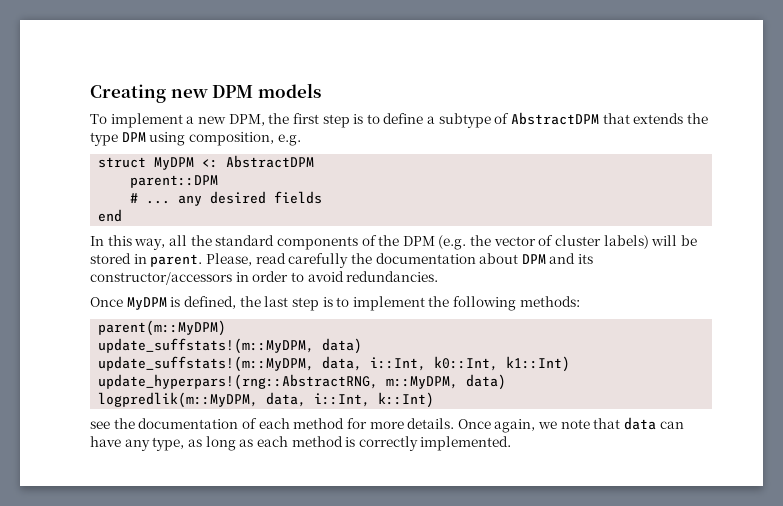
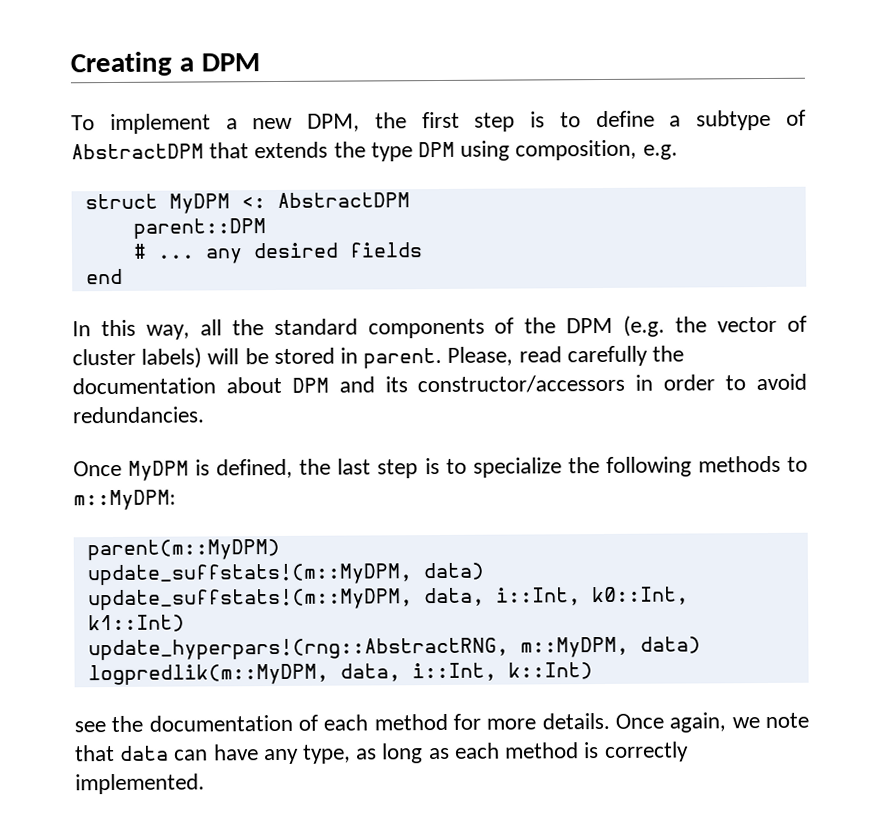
- Creating new DPM models
+ Creating a DPM
- Once MyDPM is defined, the last step is to implement the following methods:
+ Once MyDPM is defined, the last step is to specialize the following methods to m::MyDPM:

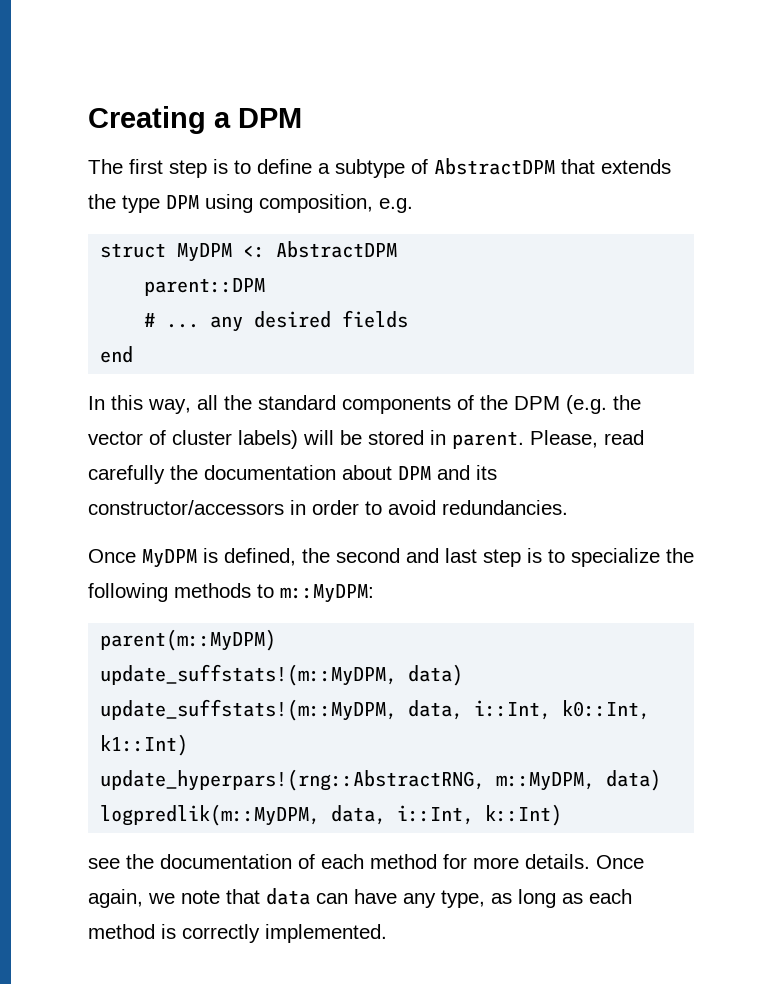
- To implement a new DPM, the first step is to define a subtype of AbstractDPM that extends the type DPM using composition, e.g.
+ The first step is to define a subtype of AbstractDPM that extends the type DPM using composition, e.g.
- Once MyDPM is defined, the last step is to specialize the following methods to m::MyDPM:
+ Once MyDPM is defined, the second and last step is to specialize the following methods to m::MyDPM:

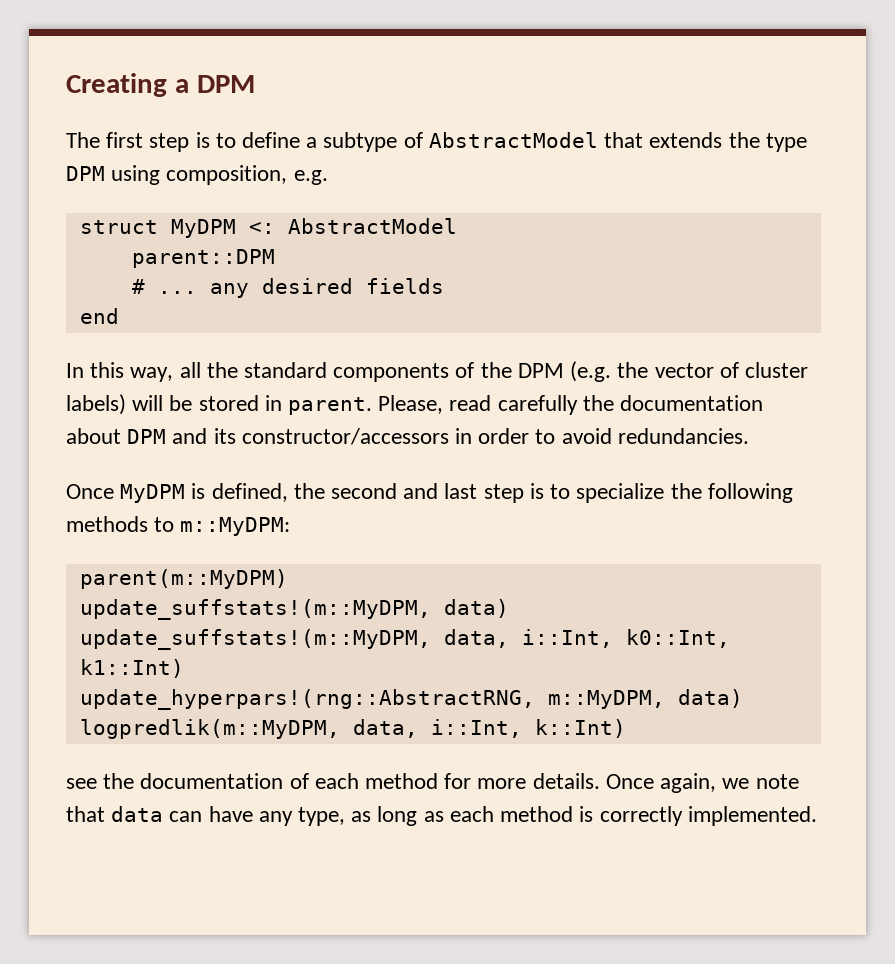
- The first step is to define a subtype of AbstractDPM that extends the type DPM using composition, e.g.
+ The first step is to define a subtype of AbstractModel that extends the type DPM using composition, e.g.
- struct MyDPM <: AbstractDPM
+ struct MyDPM <: AbstractModel

